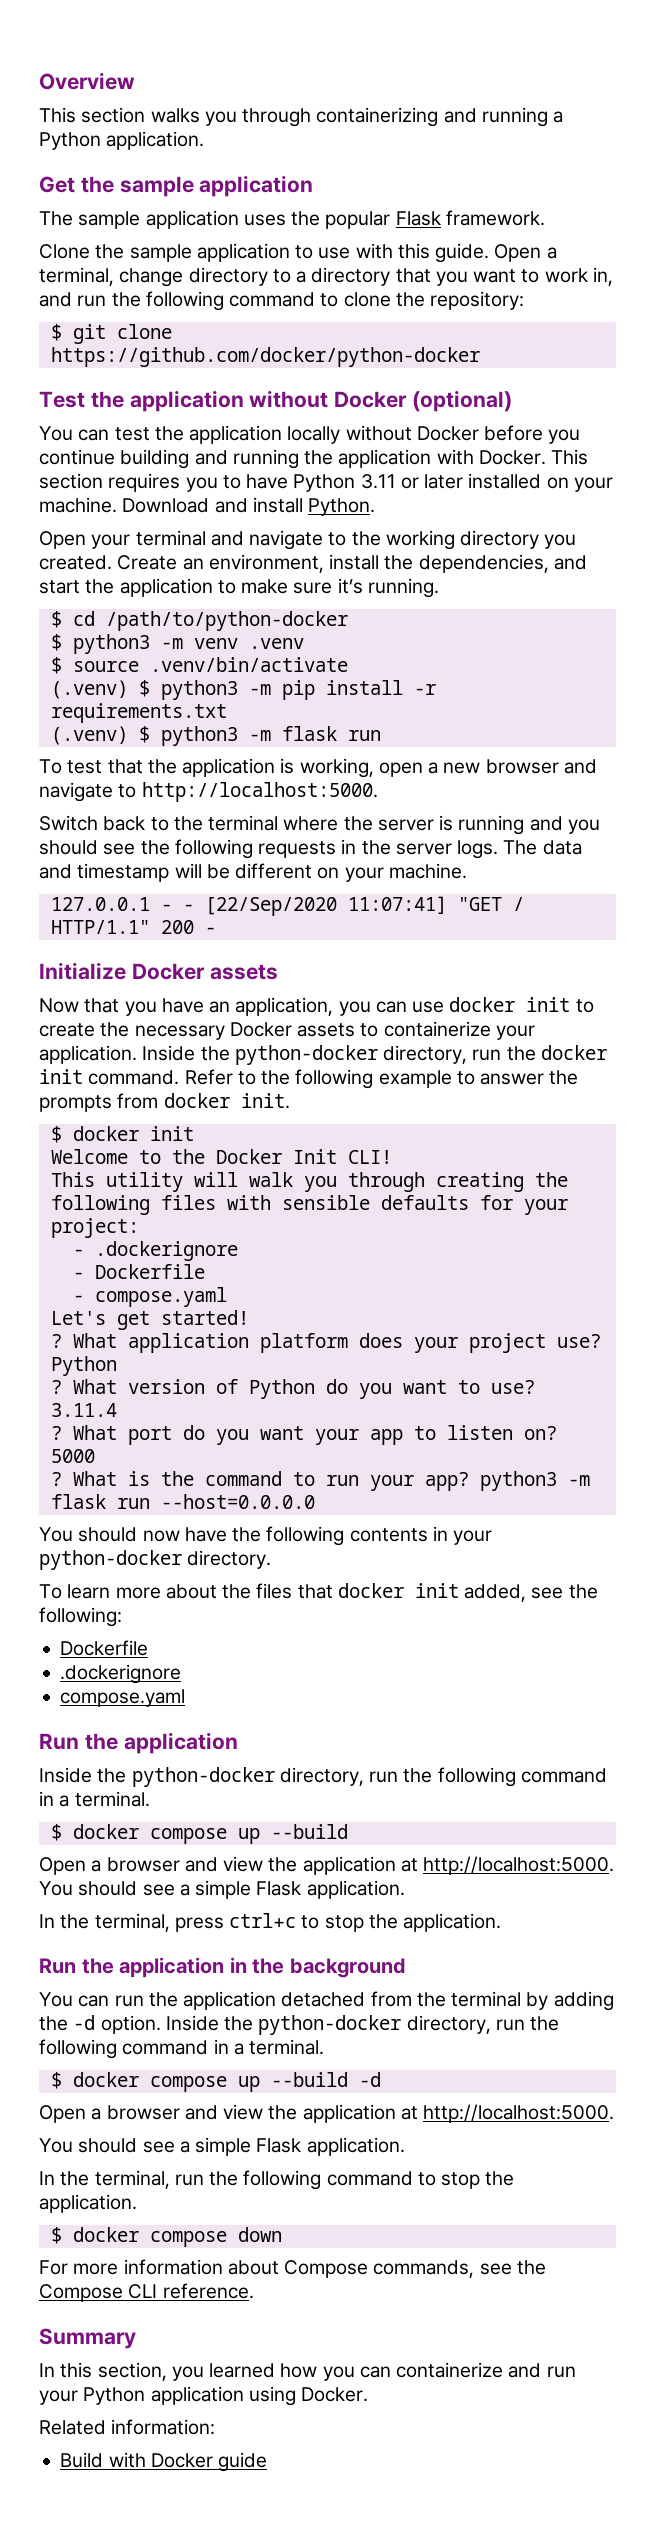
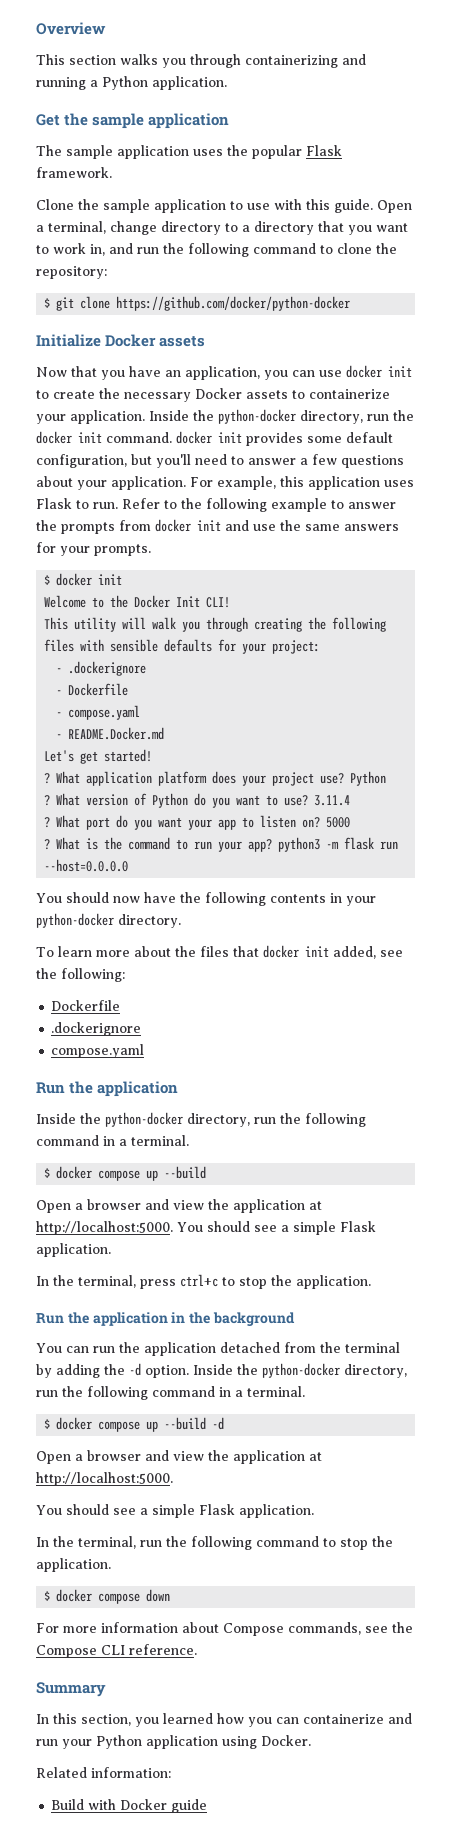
- Test the application without Docker (optional)
- You can test the application locally without Docker before you continue building and running the application with Docker. This section requires you to have Python 3.11 or later installed on your machine. Download and install Python.
- Open your terminal and navigate to the working directory you created. Create an environment, install the dependencies, and start the application to make sure it’s running.
- $ cd /path/to/python-docker
- $ python3 -m venv .venv
- $ source .venv/bin/activate
- (.venv) $ python3 -m pip install -r requirements.txt
- (.venv) $ python3 -m flask run
- To test that the application is working, open a new browser and navigate to http://localhost:5000.
- Switch back to the terminal where the server is running and you should see the following requests in the server logs. The data and timestamp will be different on your machine.
- 127.0.0.1 - - [22/Sep/2020 11:07:41] "GET / HTTP/1.1" 200 -
- Inside the python-docker directory, run the docker init command.
+ Inside the python-docker directory, run the docker init command. docker init provides some default configuration, but you'll need to answer a few questions about your application. For example, this application uses Flask to run.
- Refer to the following example to answer the prompts from docker init.
+ Refer to the following example to answer the prompts from docker init and use the same answers for your prompts.
+ - README.Docker.md

